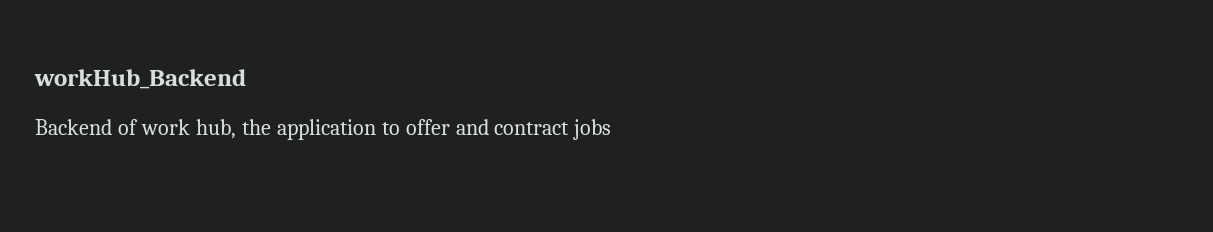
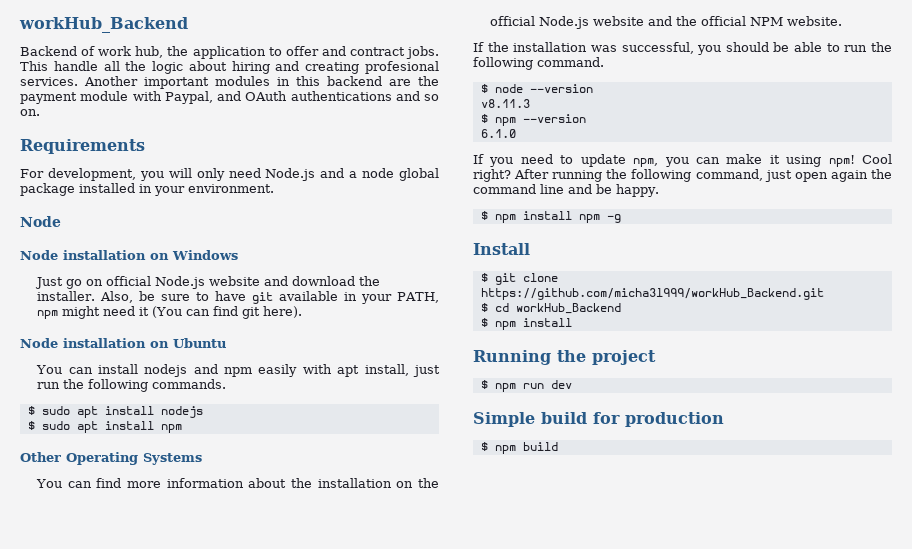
- Backend of work hub, the application to offer and contract jobs
+ Backend of work hub, the application to offer and contract jobs. This handle all the logic about hiring and creating profesional services. Another important modules in this backend are the payment module with Paypal, and OAuth authentications and so on.
+ Requirements
+ For development, you will only need Node.js and a node global package installed in your environment.
+ Node
+ Node installation on Windows
+ Just go on official Node.js website and download the installer. Also, be sure to have git available in your PATH, npm might need it (You can find git here).
+ Node installation on Ubuntu
+ You can install nodejs and npm easily with apt install, just run the following commands.
+ $ sudo apt install nodejs
+ $ sudo apt install npm
+ Other Operating Systems
+ You can find more information about the installation on the official Node.js website and the official NPM website.
+ If the installation was successful, you should be able to run the following command.
+ $ node --version
+ v8.11.3
+ $ npm --version
+ 6.1.0
+ If you need to update npm, you can make it using npm! Cool right? After running the following command, just open again the command line and be happy.
+ $ npm install npm -g
+ Install
+ $ git clone https://github.com/micha3l999/workHub_Backend.git
+ $ cd workHub_Backend
+ $ npm install
+ Running the project
+ $ npm run dev
+ Simple build for production
+ $ npm build

